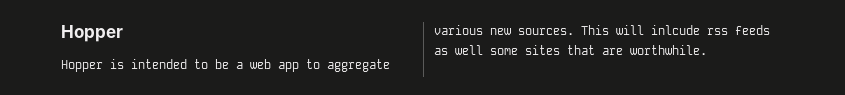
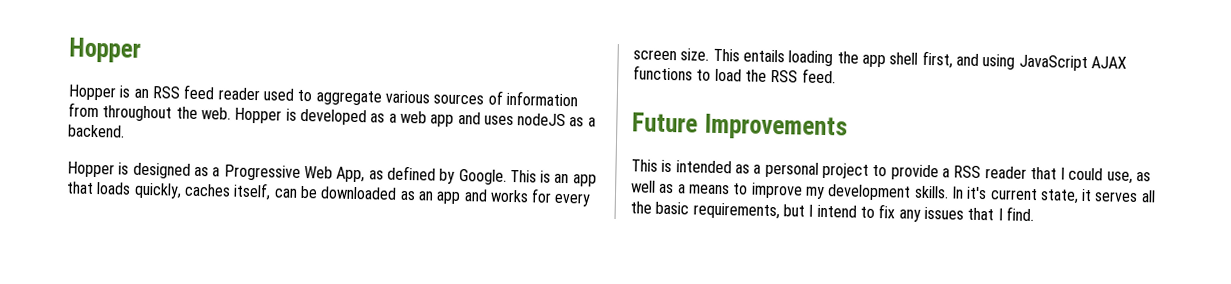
- Hopper is intended to be a web app to aggregate various new sources. This will inlcude rss feeds as well some sites that are worthwhile.
+ Hopper is an RSS feed reader used to aggregate various sources of information from throughout the web. Hopper is developed as a web app and uses nodeJS as a backend.
+ Hopper is designed as a Progressive Web App, as defined by Google. This is an app that loads quickly, caches itself, can be downloaded as an app and works for every screen size. This entails loading the app shell first, and using JavaScript AJAX functions to load the RSS feed.
+ Future Improvements
+ This is intended as a personal project to provide a RSS reader that I could use, as well as a means to improve my development skills. In it's current state, it serves all the basic requirements, but I intend to fix any issues that I find.

